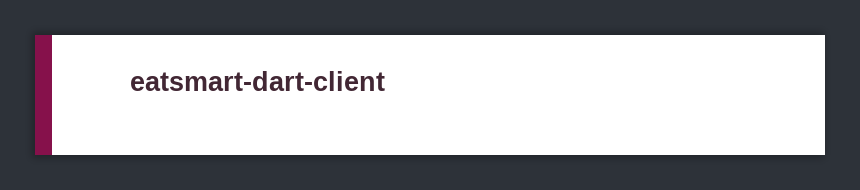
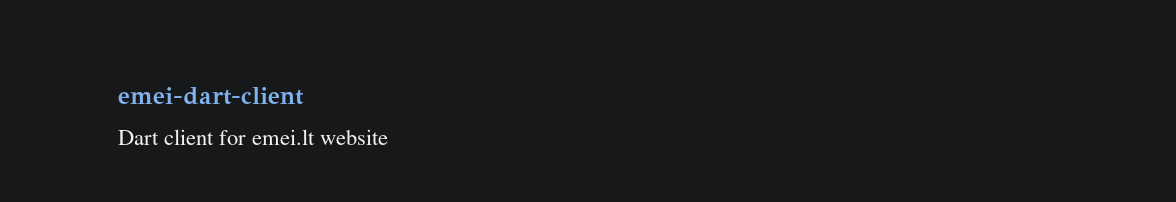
- eatsmart-dart-client
+ emei-dart-client
+ Dart client for emei.lt website

